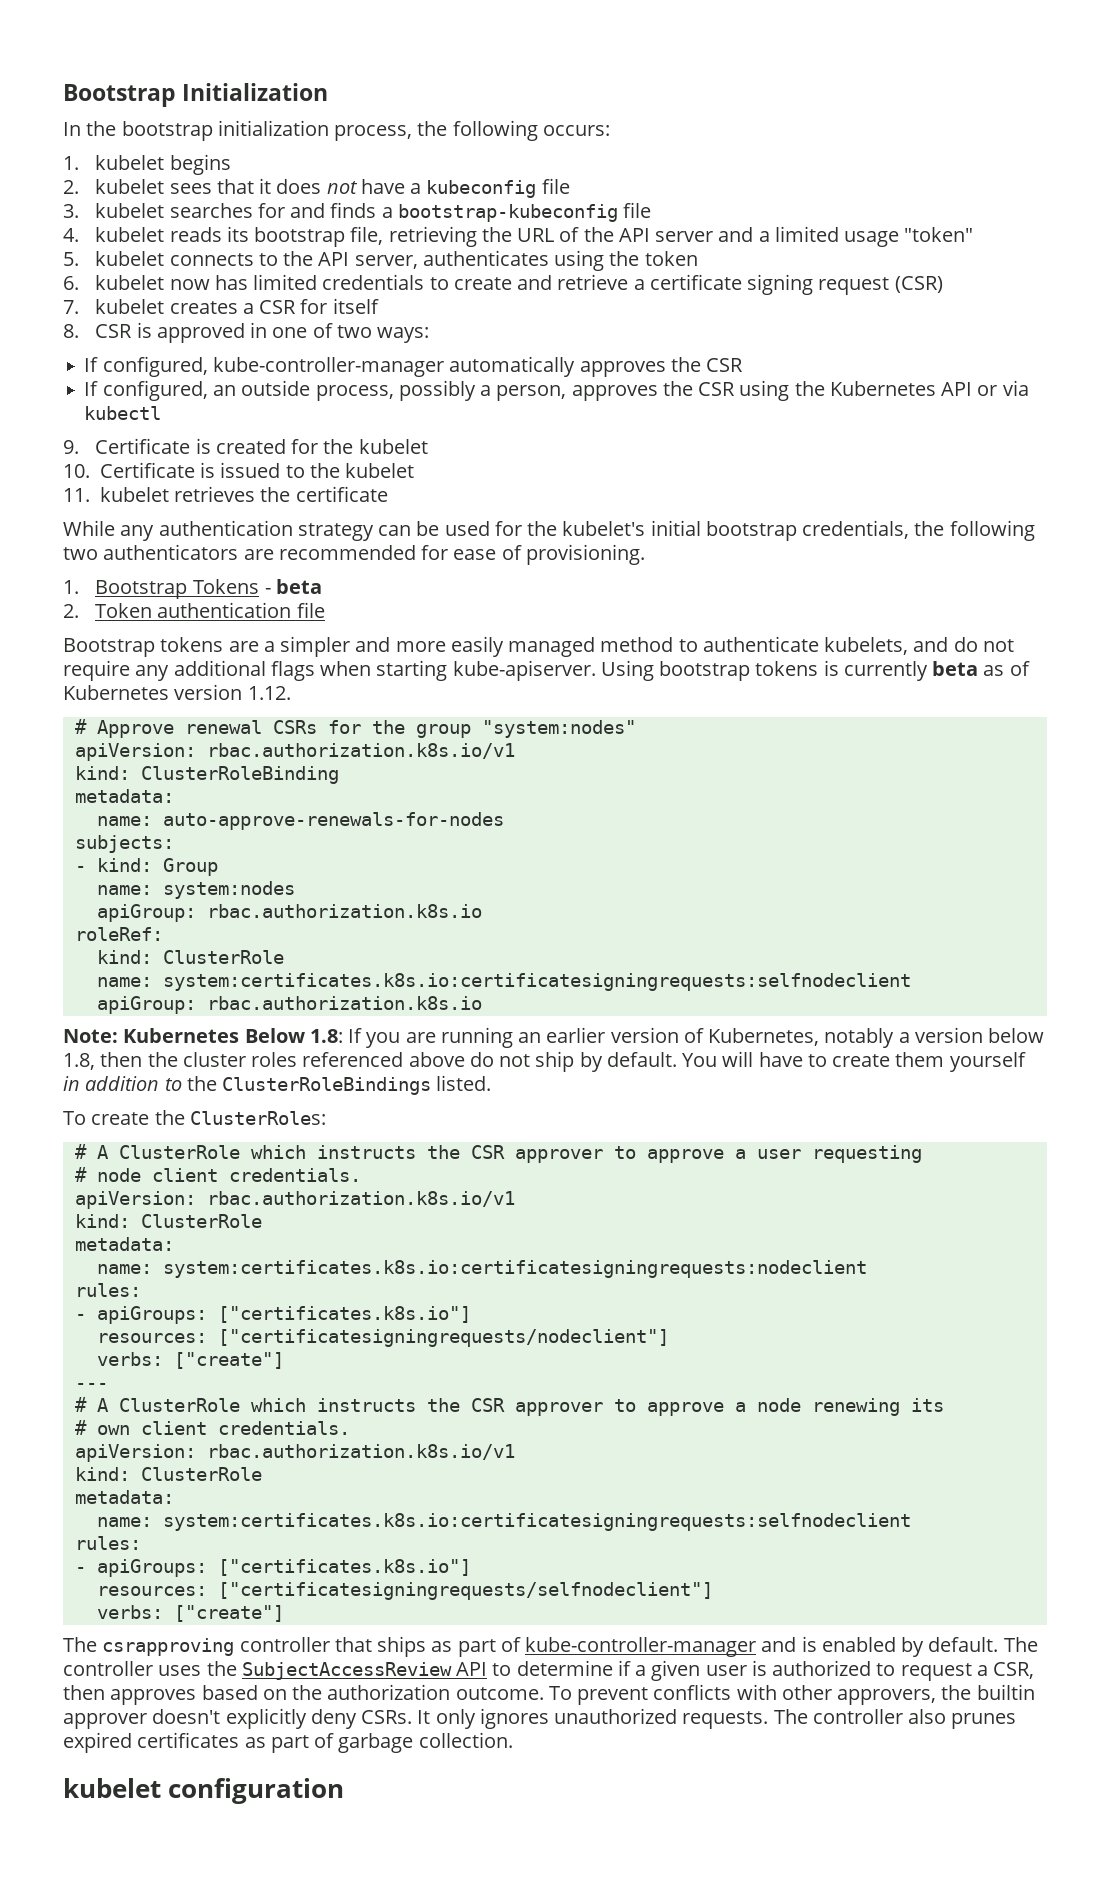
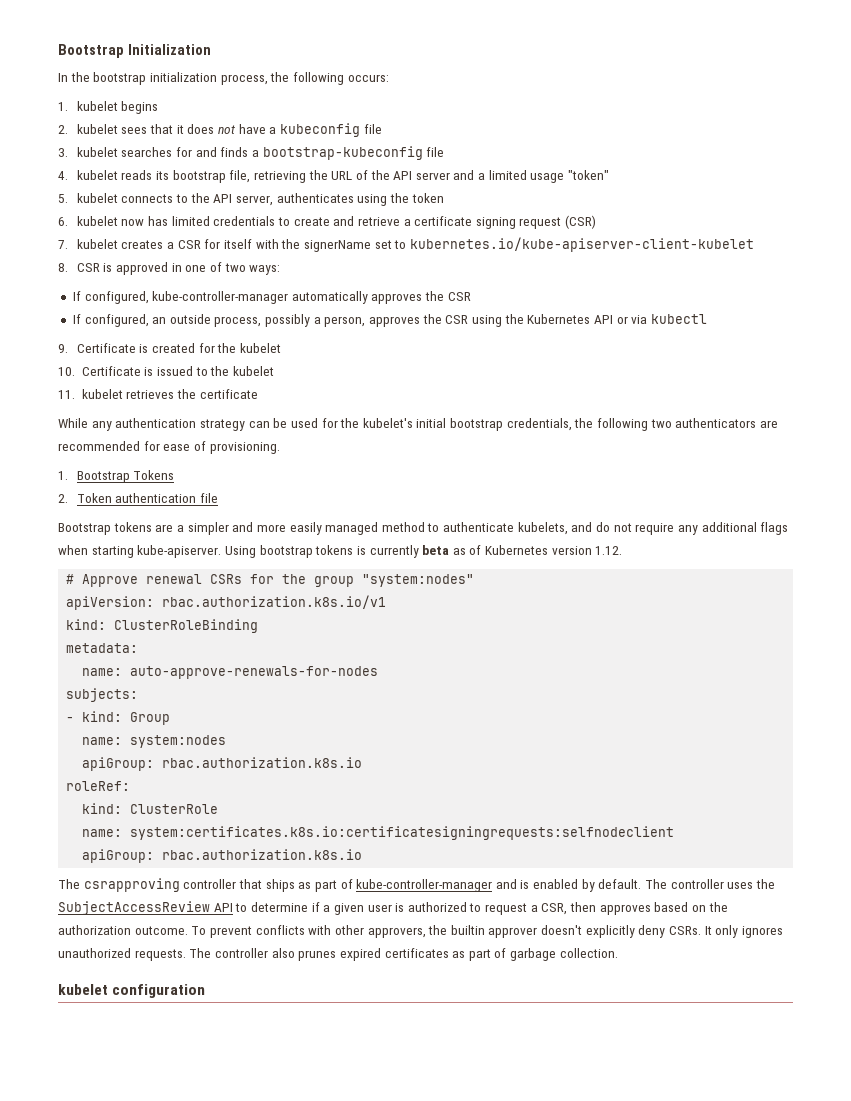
- 7. kubelet creates a CSR for itself
+ 7. kubelet creates a CSR for itself with the signerName set to kubernetes.io/kube-apiserver-client-kubelet
- 1. Bootstrap Tokens - beta
+ 1. Bootstrap Tokens
- Note: Kubernetes Below 1.8: If you are running an earlier version of Kubernetes, notably a version below 1.8, then the cluster roles referenced above do not ship by default. You will have to create them yourself in addition to the ClusterRoleBindings listed.
- To create the ClusterRoles:
- # A ClusterRole which instructs the CSR approver to approve a user requesting
- # node client credentials.
- apiVersion: rbac.authorization.k8s.io/v1
- kind: ClusterRole
- metadata:
- name: system:certificates.k8s.io:certificatesigningrequests:nodeclient
- rules:
- - apiGroups: ["certificates.k8s.io"]
- resources: ["certificatesigningrequests/nodeclient"]
- verbs: ["create"]
- ---
- # A ClusterRole which instructs the CSR approver to approve a node renewing its
- # own client credentials.
- apiVersion: rbac.authorization.k8s.io/v1
- kind: ClusterRole
- metadata:
- name: system:certificates.k8s.io:certificatesigningrequests:selfnodeclient
- rules:
- - apiGroups: ["certificates.k8s.io"]
- resources: ["certificatesigningrequests/selfnodeclient"]
- verbs: ["create"]

